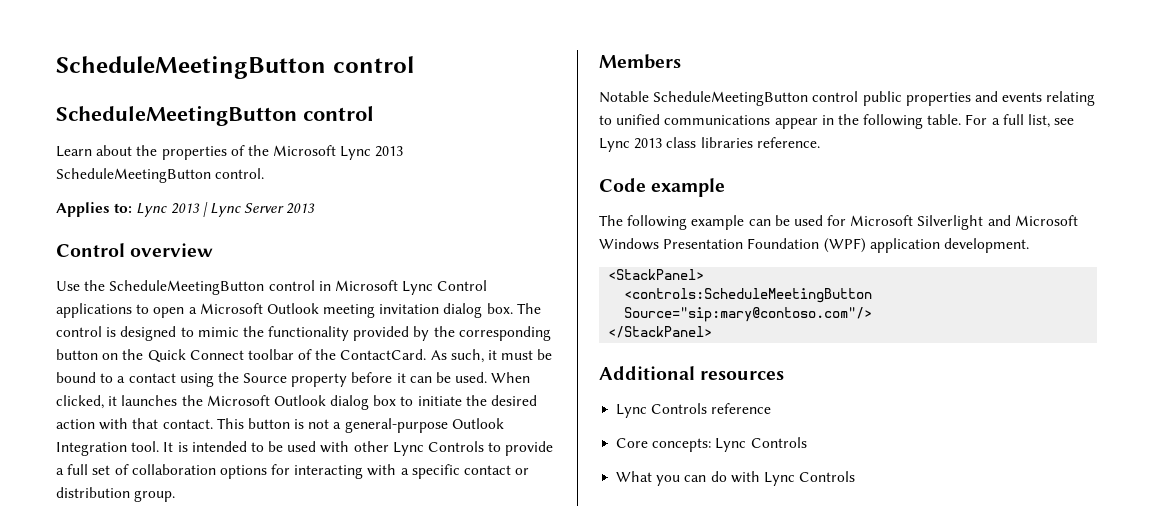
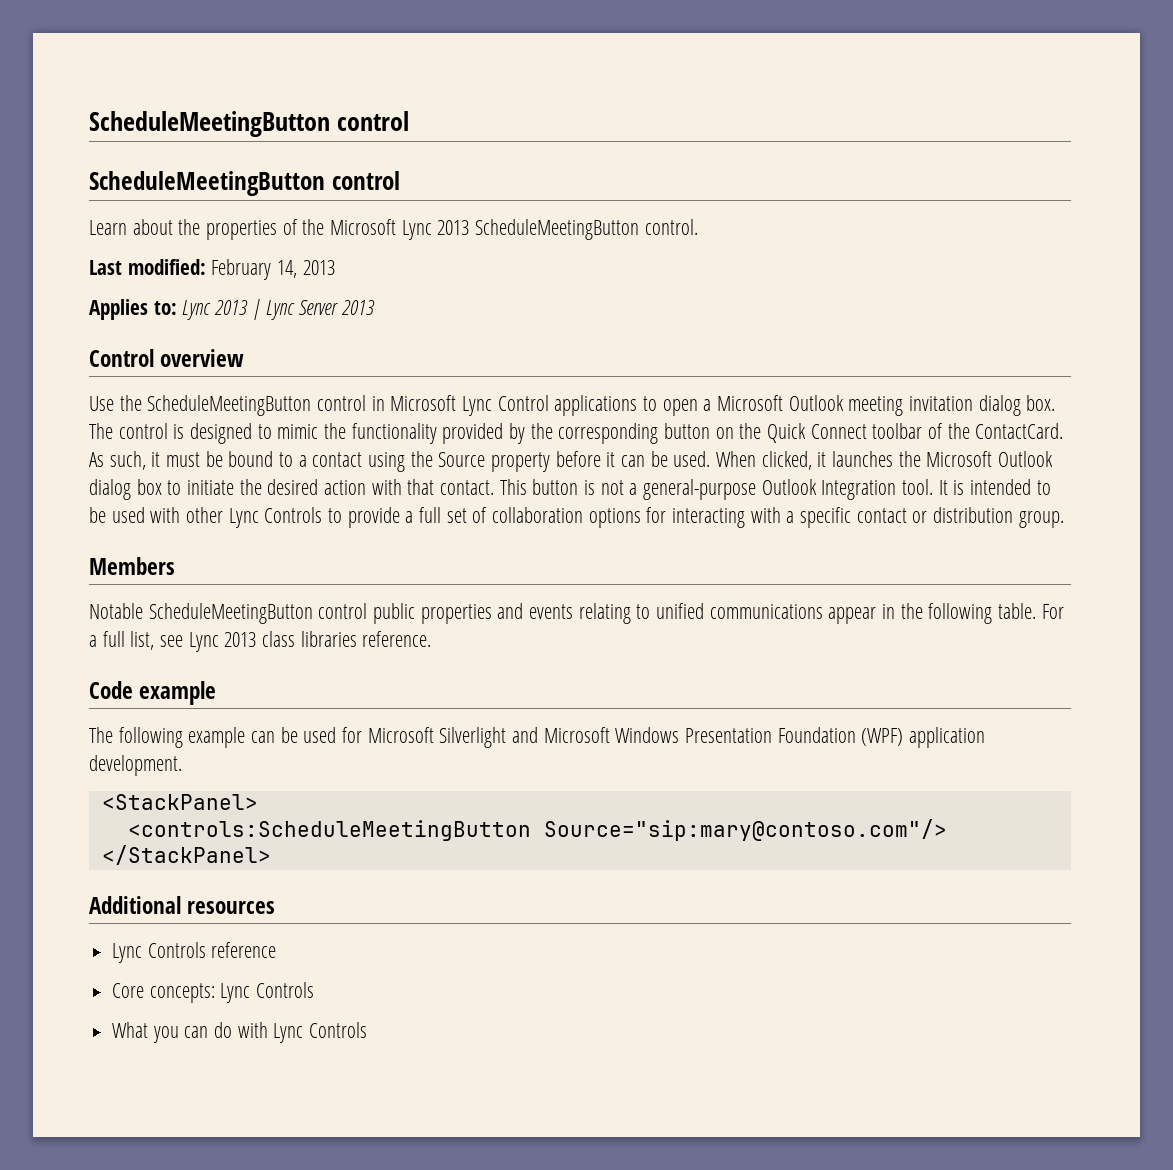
+ Last modified: February 14, 2013

